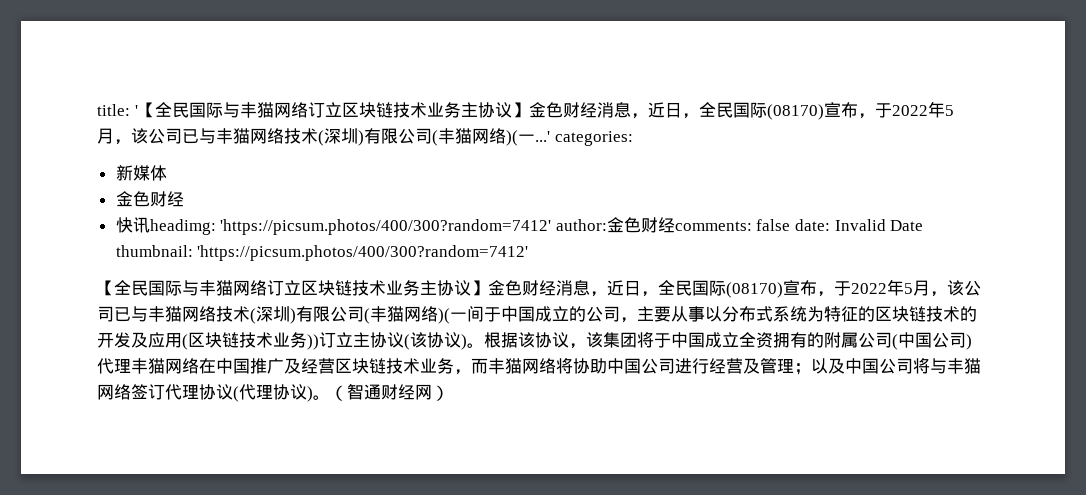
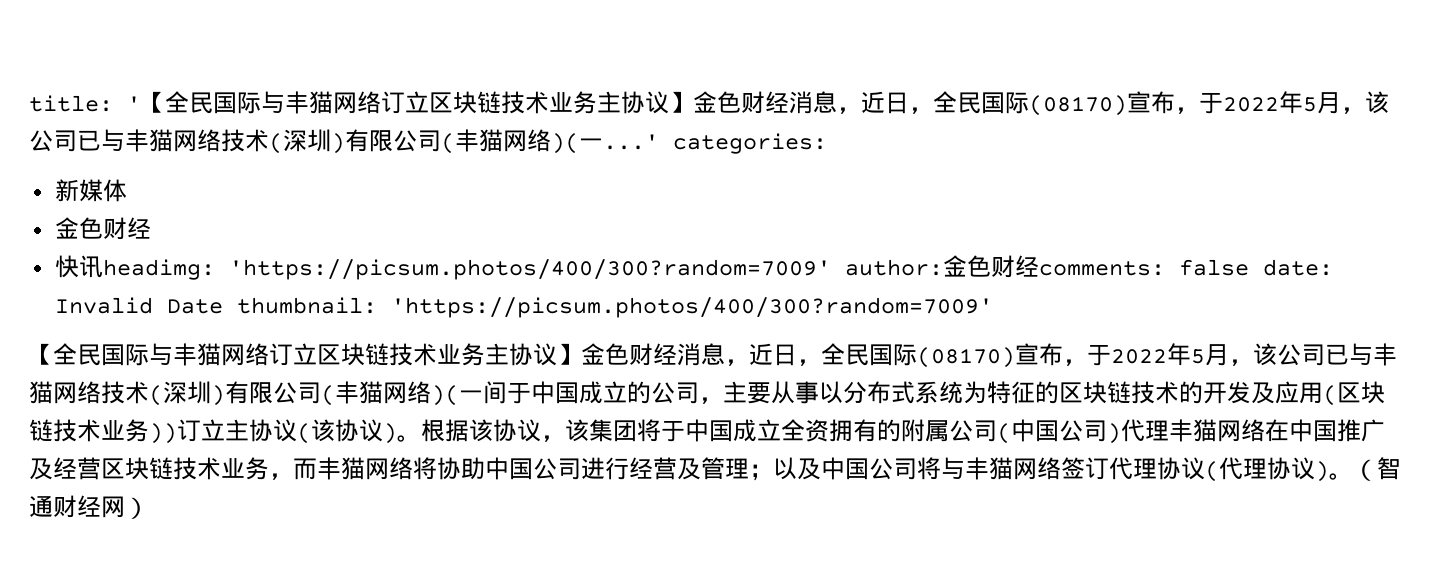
- 快讯headimg: 'https://picsum.photos/400/300?random=7412' author:金色财经comments: false date: Invalid Date thumbnail: 'https://picsum.photos/400/300?random=7412'
+ 快讯headimg: 'https://picsum.photos/400/300?random=7009' author:金色财经comments: false date: Invalid Date thumbnail: 'https://picsum.photos/400/300?random=7009'

